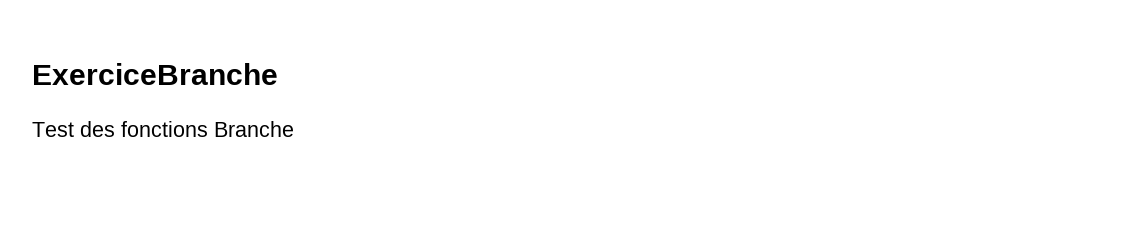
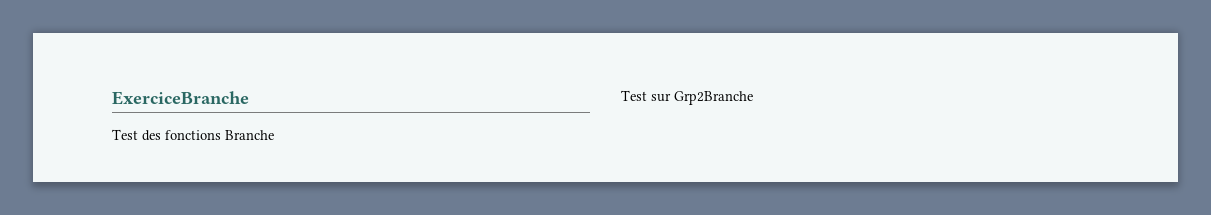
+ Test sur Grp2Branche

